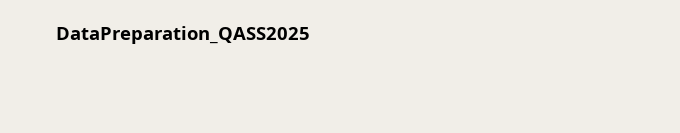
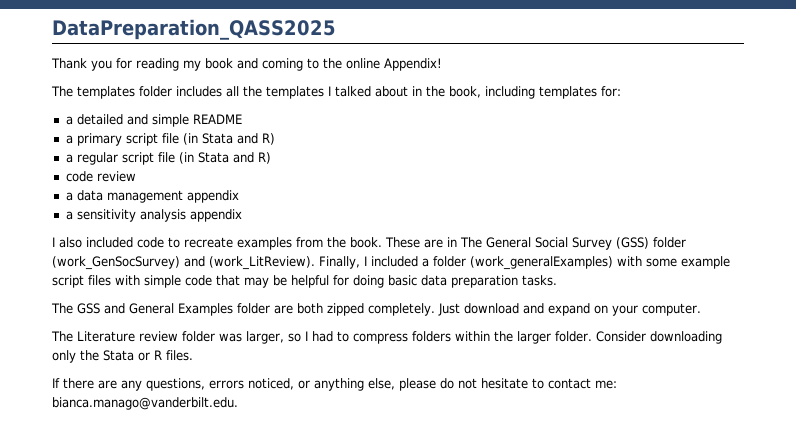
+ Thank you for reading my book and coming to the online Appendix!
+ The templates folder includes all the templates I talked about in the book, including templates for:
+ a detailed and simple README
+ a primary script file (in Stata and R)
+ a regular script file (in Stata and R)
+ code review
+ a data management appendix
+ a sensitivity analysis appendix
+ I also included code to recreate examples from the book. These are in The General Social Survey (GSS) folder (work_GenSocSurvey) and (work_LitReview). Finally, I included a folder (work_generalExamples) with some example script files with simple code that may be helpful for doing basic data preparation tasks.
+ The GSS and General Examples folder are both zipped completely. Just download and expand on your computer.
+ The Literature review folder was larger, so I had to compress folders within the larger folder. Consider downloading only the Stata or R files.
+ If there are any questions, errors noticed, or anything else, please do not hesitate to contact me: bianca.manago@vanderbilt.edu.

